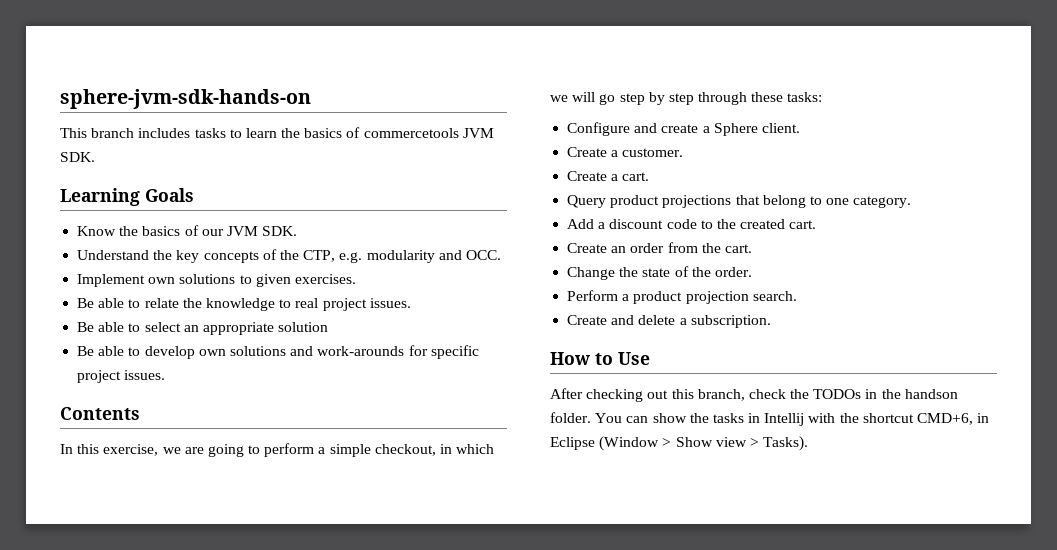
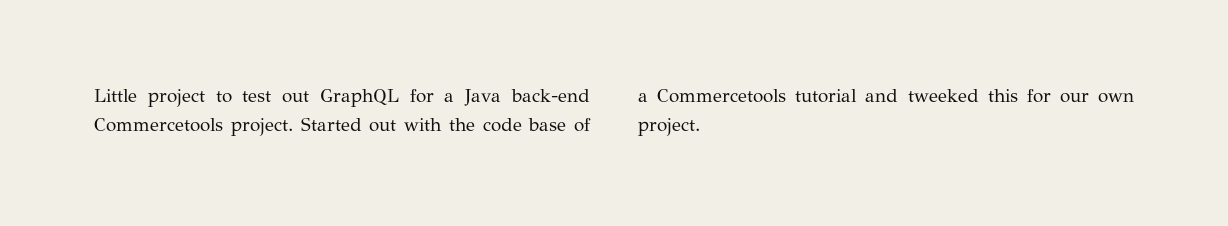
- sphere-jvm-sdk-hands-on
- This branch includes tasks to learn the basics of commercetools JVM SDK.
- Learning Goals
- Know the basics of our JVM SDK.
- Understand the key concepts of the CTP, e.g. modularity and OCC.
- Implement own solutions to given exercises.
- Be able to relate the knowledge to real project issues.
- Be able to select an appropriate solution
- Be able to develop own solutions and work-arounds for specific project issues.
- Contents
- In this exercise, we are going to perform a simple checkout, in which we will go step by step through these tasks:
- Configure and create a Sphere client.
- Create a customer.
- Create a cart.
- Query product projections that belong to one category.
- Add a discount code to the created cart.
- Create an order from the cart.
- Change the state of the order.
- Perform a product projection search.
- Create and delete a subscription.
- How to Use
- After checking out this branch, check the TODOs in the handson folder. You can show the tasks in Intellij with the shortcut CMD+6, in Eclipse (Window > Show view > Tasks).
+ Little project to test out GraphQL for a Java back-end Commercetools project. Started out with the code base of a Commercetools tutorial and tweeked this for our own project.

